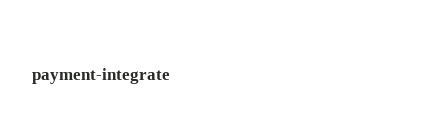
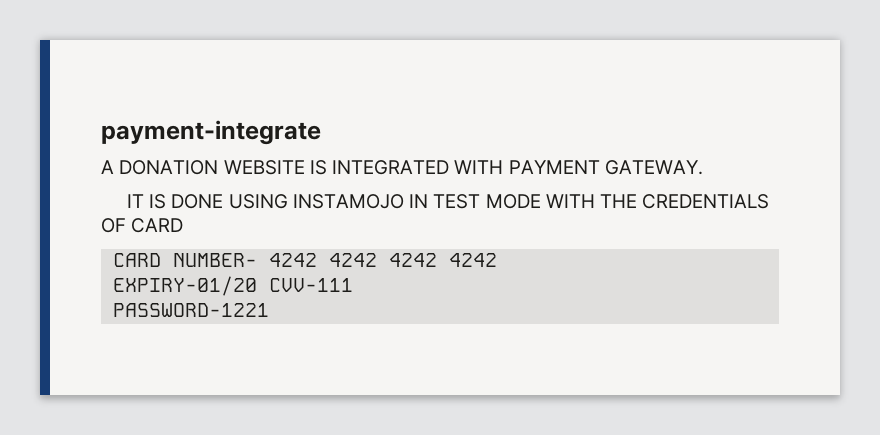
+ A DONATION WEBSITE IS INTEGRATED WITH PAYMENT GATEWAY.
+ IT IS DONE USING INSTAMOJO IN TEST MODE WITH THE CREDENTIALS OF CARD
+ CARD NUMBER- 4242 4242 4242 4242
+ EXPIRY-01/20 CVV-111
+ PASSWORD-1221

